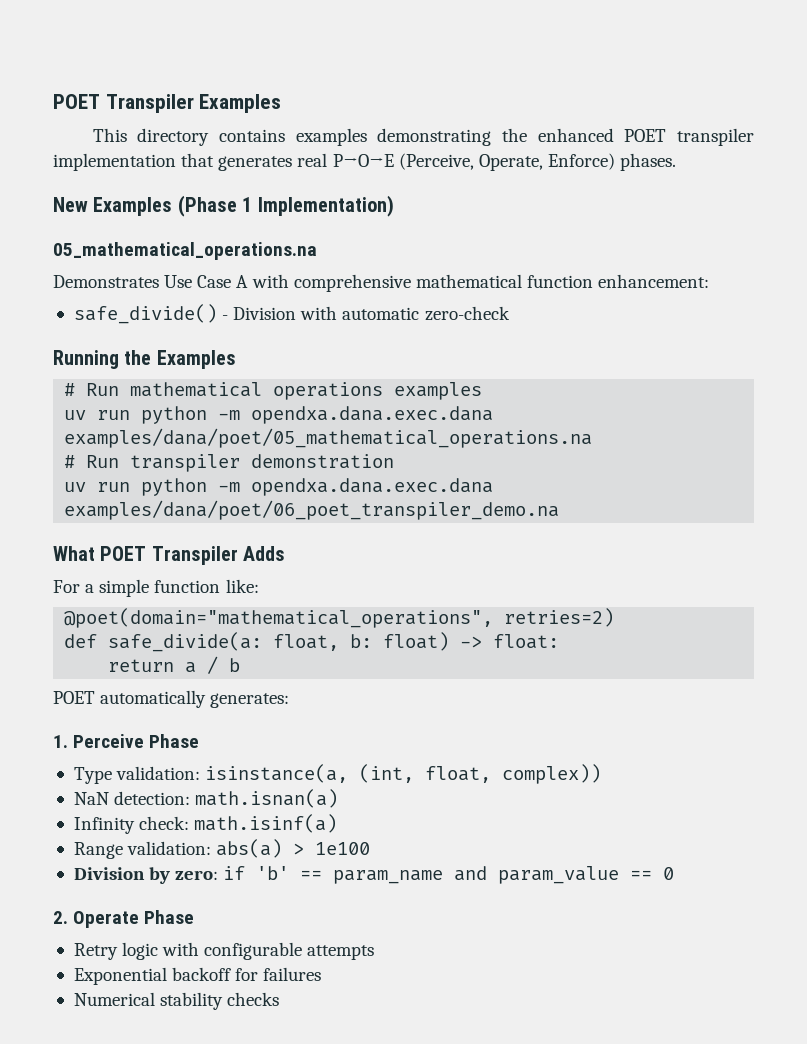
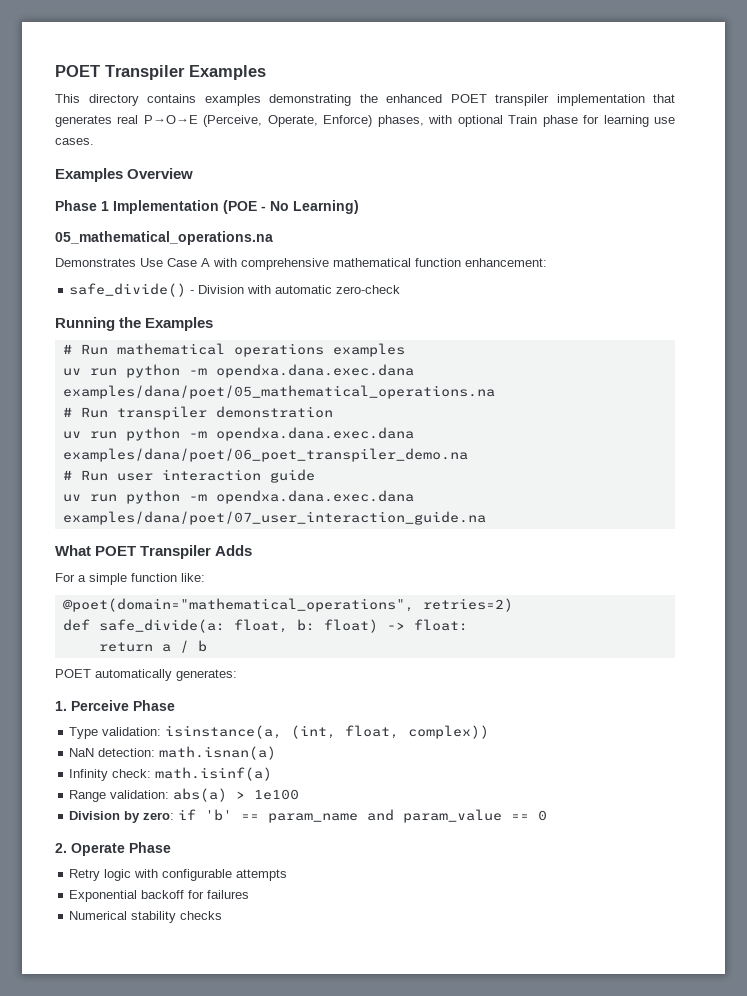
- This directory contains examples demonstrating the enhanced POET transpiler implementation that generates real P→O→E (Perceive, Operate, Enforce) phases.
- New Examples (Phase 1 Implementation)
+ This directory contains examples demonstrating the enhanced POET transpiler implementation that generates real P→O→E (Perceive, Operate, Enforce) phases, with optional Train phase for learning use cases.
+ Examples Overview
+ Phase 1 Implementation (POE - No Learning)
+ # Run user interaction guide
+ uv run python -m opendxa.dana.exec.dana examples/dana/poet/07_user_interaction_guide.na

